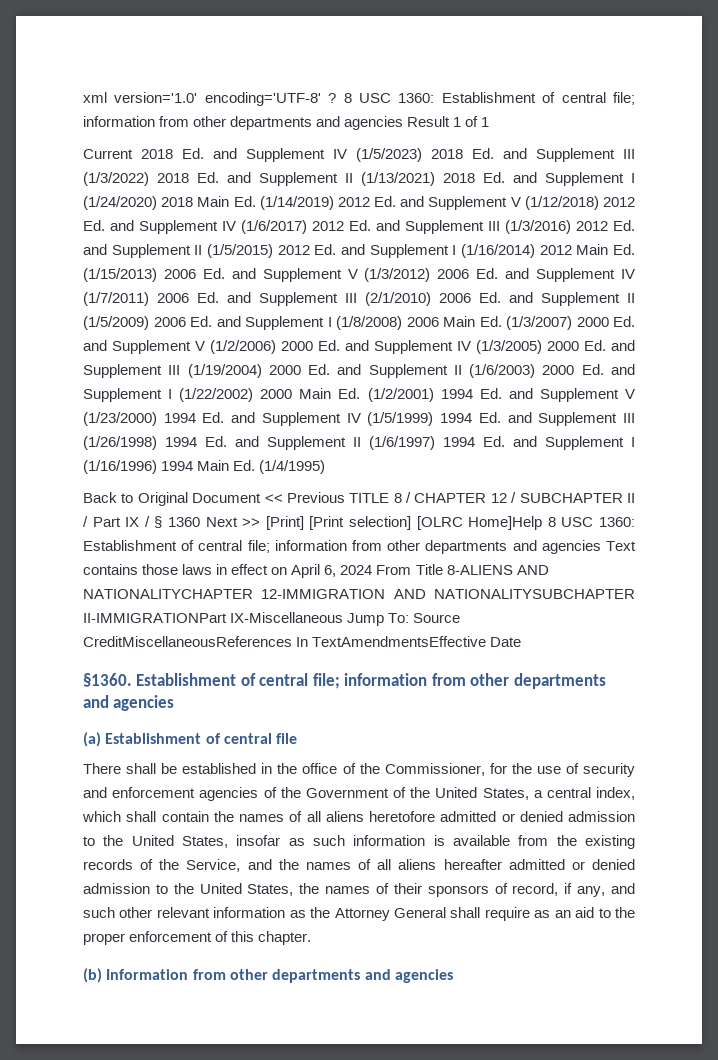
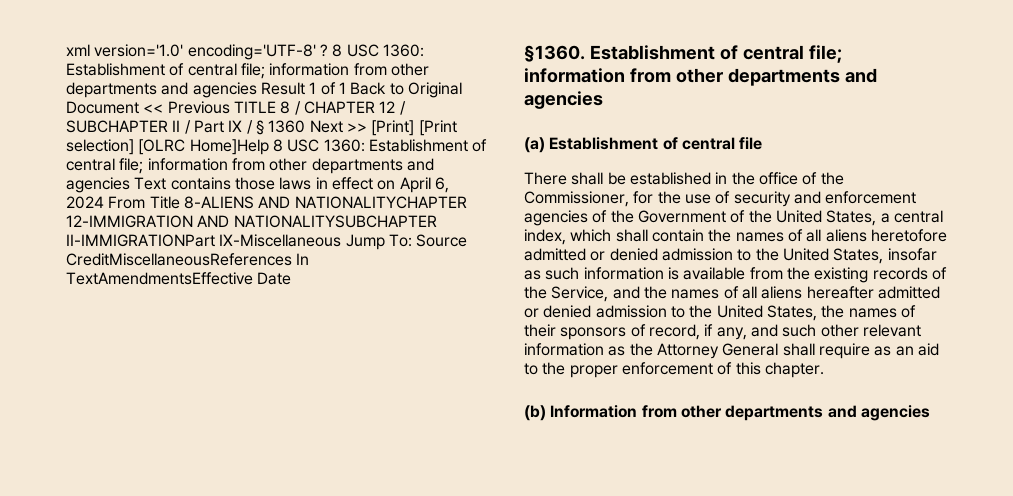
- information from other departments and agencies Result 1 of 1
- Current 2018 Ed. and Supplement IV (1/5/2023) 2018 Ed. and Supplement III (1/3/2022) 2018 Ed. and Supplement II (1/13/2021) 2018 Ed. and Supplement I (1/24/2020) 2018 Main Ed. (1/14/2019) 2012 Ed. and Supplement V (1/12/2018) 2012 Ed. and Supplement IV (1/6/2017) 2012 Ed. and Supplement III (1/3/2016) 2012 Ed. and Supplement II (1/5/2015) 2012 Ed. and Supplement I (1/16/2014) 2012 Main Ed. (1/15/2013) 2006 Ed. and Supplement V (1/3/2012) 2006 Ed. and Supplement IV (1/7/2011) 2006 Ed. and Supplement III (2/1/2010) 2006 Ed. and Supplement II (1/5/2009) 2006 Ed. and Supplement I (1/8/2008) 2006 Main Ed. (1/3/2007) 2000 Ed. and Supplement V (1/2/2006) 2000 Ed. and Supplement IV (1/3/2005) 2000 Ed. and Supplement III (1/19/2004) 2000 Ed. and Supplement II (1/6/2003) 2000 Ed. and Supplement I (1/22/2002) 2000 Main Ed. (1/2/2001) 1994 Ed. and Supplement V (1/23/2000) 1994 Ed. and Supplement IV (1/5/1999) 1994 Ed. and Supplement III (1/26/1998) 1994 Ed. and Supplement II (1/6/1997) 1994 Ed. and Supplement I (1/16/1996) 1994 Main Ed. (1/4/1995)
- Back to Original Document << Previous TITLE 8 / CHAPTER 12 / SUBCHAPTER II / Part IX / § 1360 Next >> [Print] [Print selection] [OLRC Home]Help 8 USC 1360:
+ information from other departments and agencies Result 1 of 1 Back to Original Document << Previous TITLE 8 / CHAPTER 12 / SUBCHAPTER II / Part IX / § 1360 Next >> [Print] [Print selection] [OLRC Home]Help 8 USC 1360:

